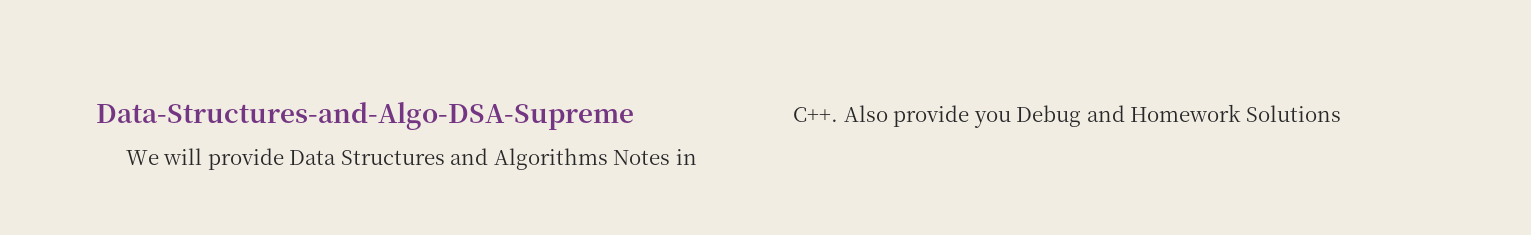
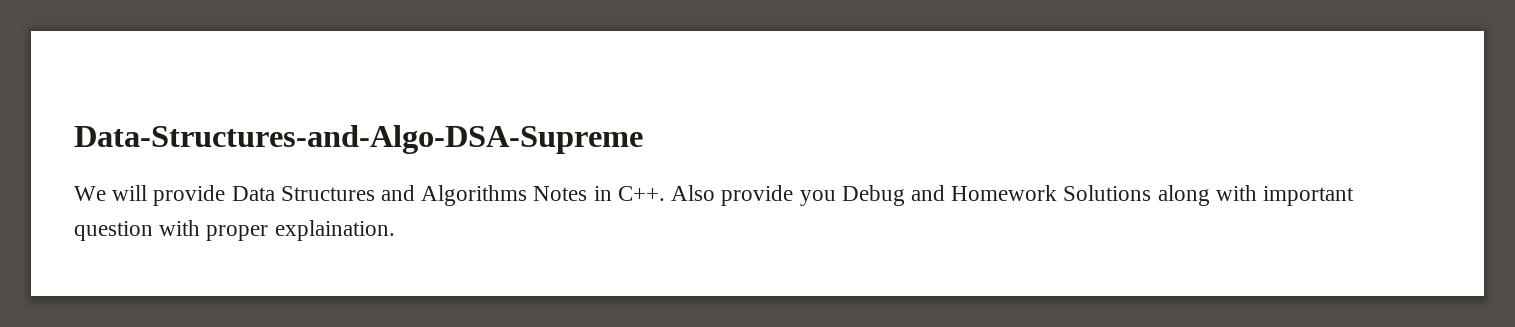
- We will provide Data Structures and Algorithms Notes in C++. Also provide you Debug and Homework Solutions
+ We will provide Data Structures and Algorithms Notes in C++. Also provide you Debug and Homework Solutions along with important question with proper explaination.

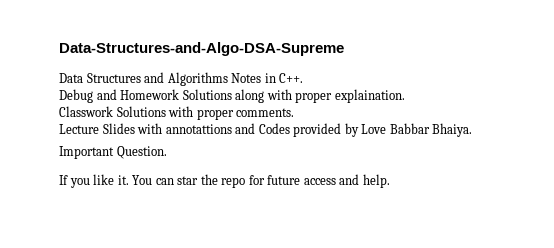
- We will provide Data Structures and Algorithms Notes in C++. Also provide you Debug and Homework Solutions along with important question with proper explaination.
+ Data Structures and Algorithms Notes in C++.
+ Debug and Homework Solutions along with proper explaination.
+ Classwork Solutions with proper comments.
+ Lecture Slides with annotattions and Codes provided by Love Babbar Bhaiya.
+ Important Question.
+ If you like it. You can star the repo for future access and help.

